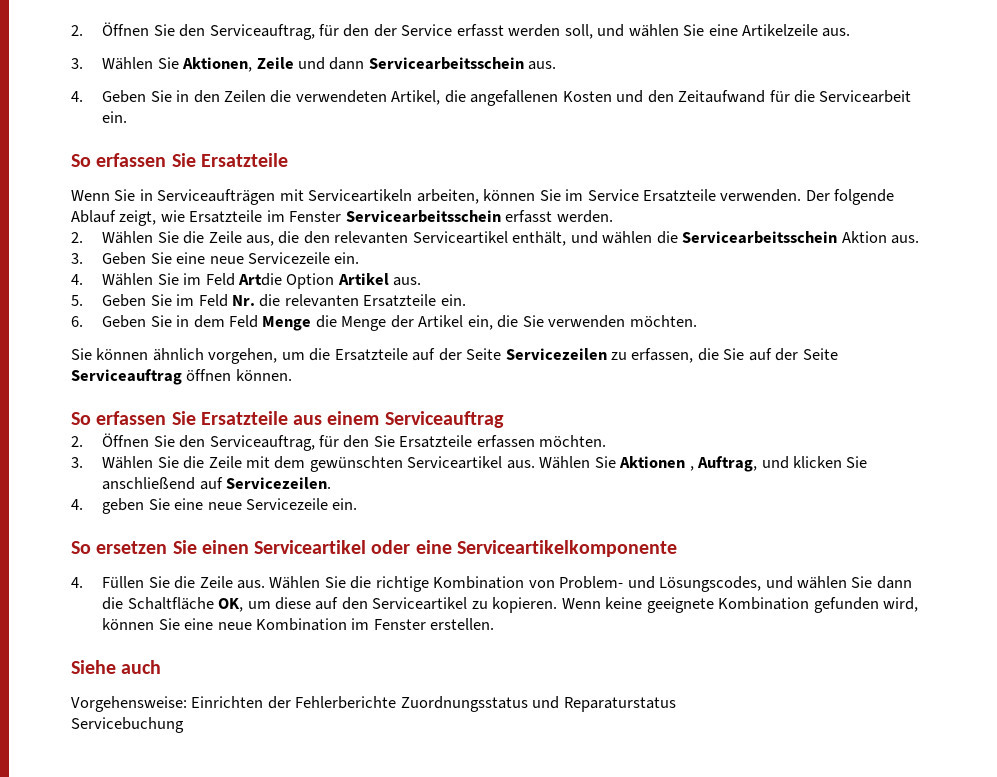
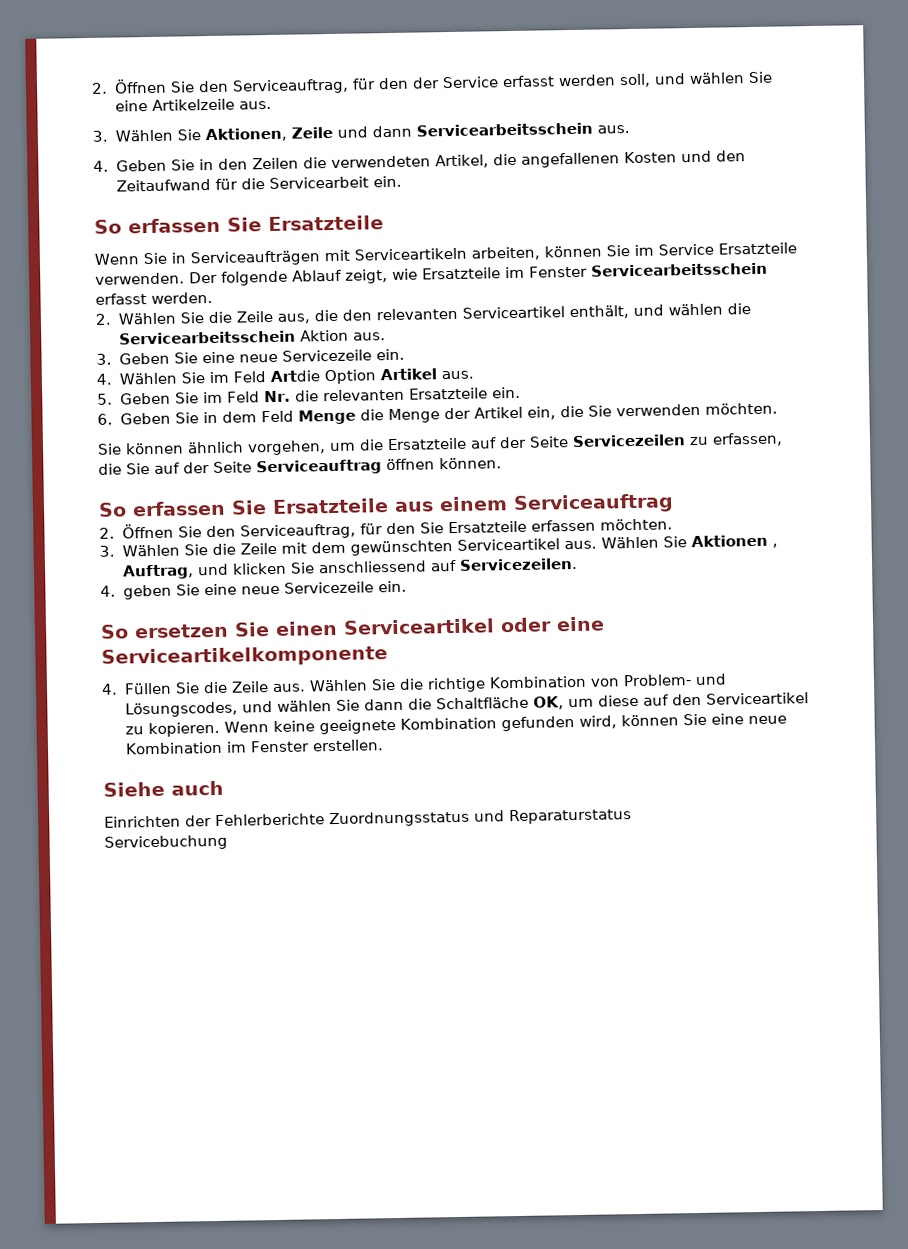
- Wählen Sie Aktionen , Auftrag, und klicken Sie anschließend auf Servicezeilen.
+ Wählen Sie Aktionen , Auftrag, und klicken Sie anschliessend auf Servicezeilen.
- Vorgehensweise: Einrichten der Fehlerberichte Zuordnungsstatus und Reparaturstatus
+ Einrichten der Fehlerberichte Zuordnungsstatus und Reparaturstatus

